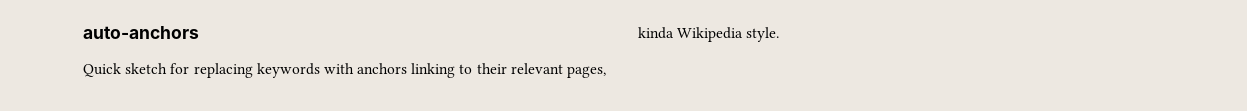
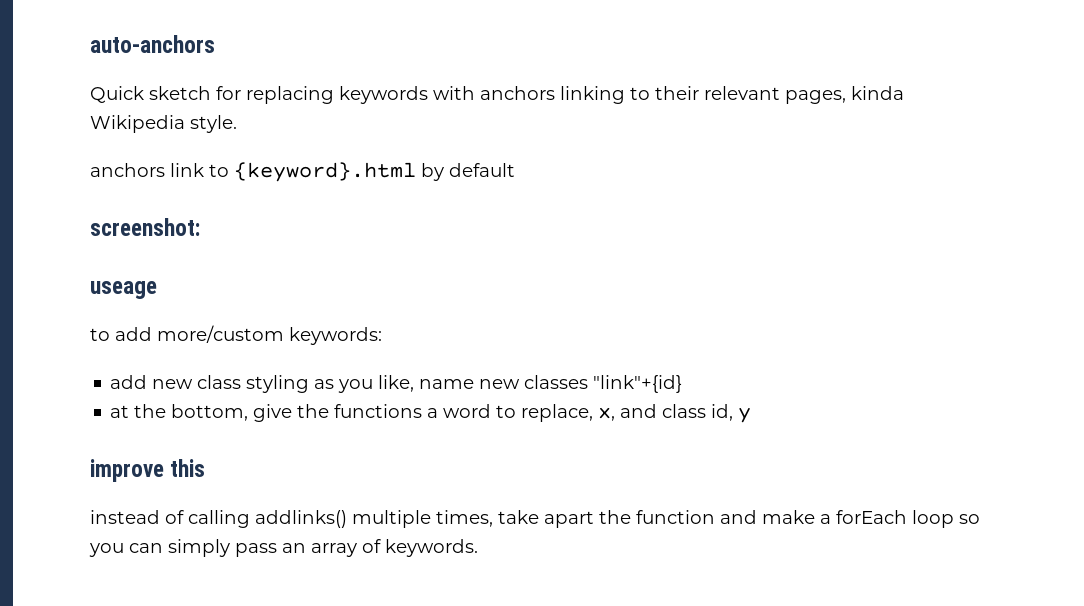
+ anchors link to {keyword}.html by default
+ screenshot:
+ useage
+ to add more/custom keywords:
+ add new class styling as you like, name new classes "link"+{id}
+ at the bottom, give the functions a word to replace, x, and class id, y
+ improve this
+ instead of calling addlinks() multiple times, take apart the function and make a forEach loop so you can simply pass an array of keywords.

